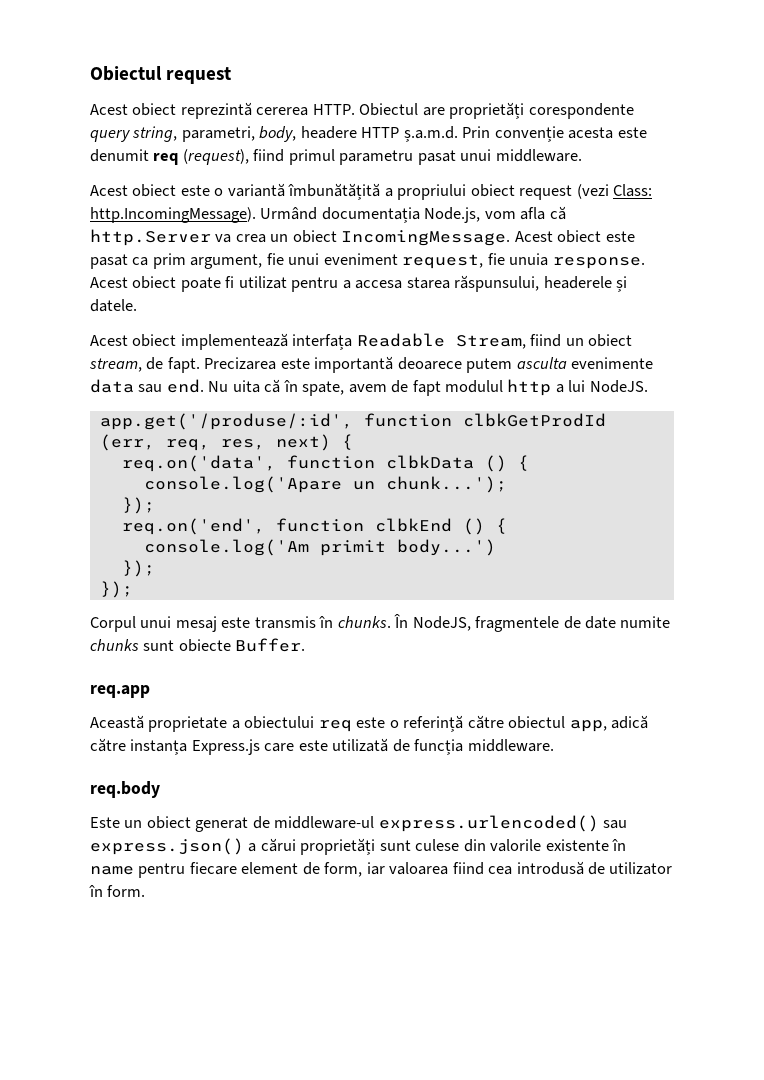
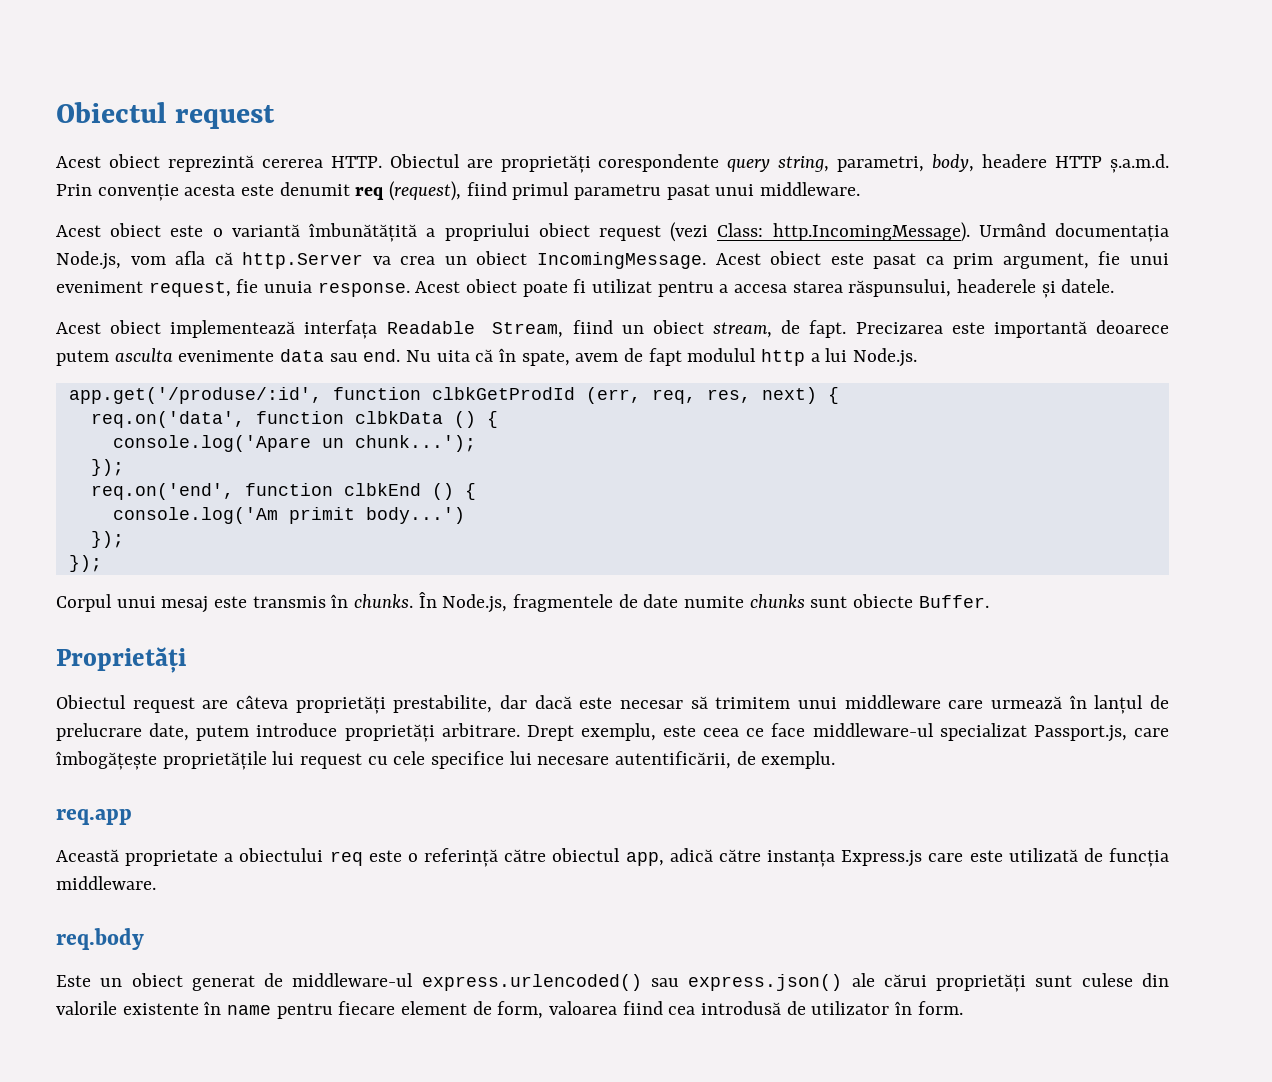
- Nu uita că în spate, avem de fapt modulul http a lui NodeJS.
+ Nu uita că în spate, avem de fapt modulul http a lui Node.js.
- În NodeJS, fragmentele de date numite chunks sunt obiecte Buffer.
+ În Node.js, fragmentele de date numite chunks sunt obiecte Buffer.
+ Proprietăți
+ Obiectul request are câteva proprietăți prestabilite, dar dacă este necesar să trimitem unui middleware care urmează în lanțul de prelucrare date, putem introduce proprietăți arbitrare. Drept exemplu, este ceea ce face middleware-ul specializat Passport.js, care îmbogățește proprietățile lui request cu cele specifice lui necesare autentificării, de exemplu.
- Este un obiect generat de middleware-ul express.urlencoded() sau express.json() a cărui proprietăți sunt culese din valorile existente în name pentru fiecare element de form, iar valoarea fiind cea introdusă de utilizator în form.
+ Este un obiect generat de middleware-ul express.urlencoded() sau express.json() ale cărui proprietăți sunt culese din valorile existente în name pentru fiecare element de form, valoarea fiind cea introdusă de utilizator în form.

